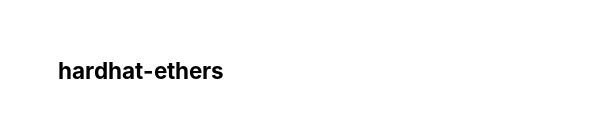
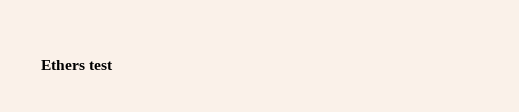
- hardhat-ethers
+ Ethers test

